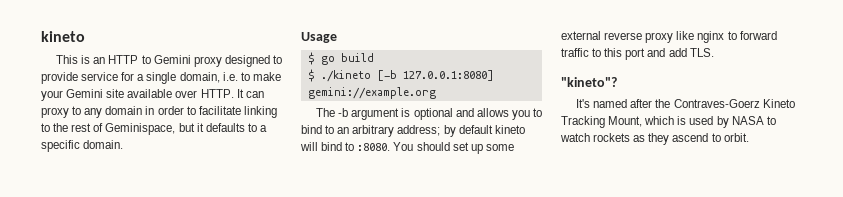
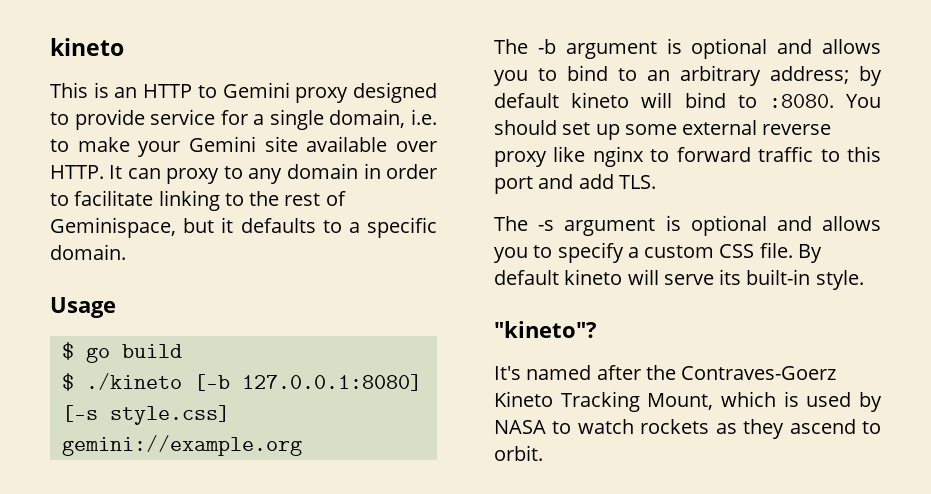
- $ ./kineto [-b 127.0.0.1:8080] gemini://example.org
+ $ ./kineto [-b 127.0.0.1:8080] [-s style.css] gemini://example.org
+ The -s argument is optional and allows you to specify a custom CSS file. By default kineto will serve its built-in style.

